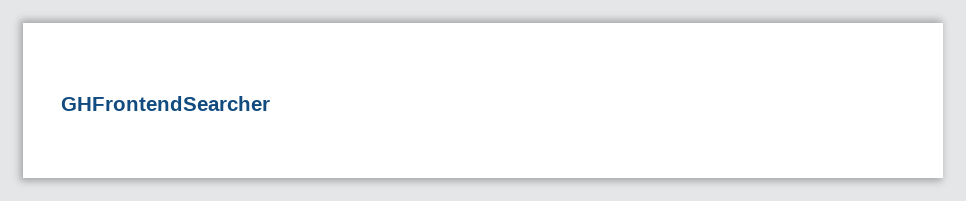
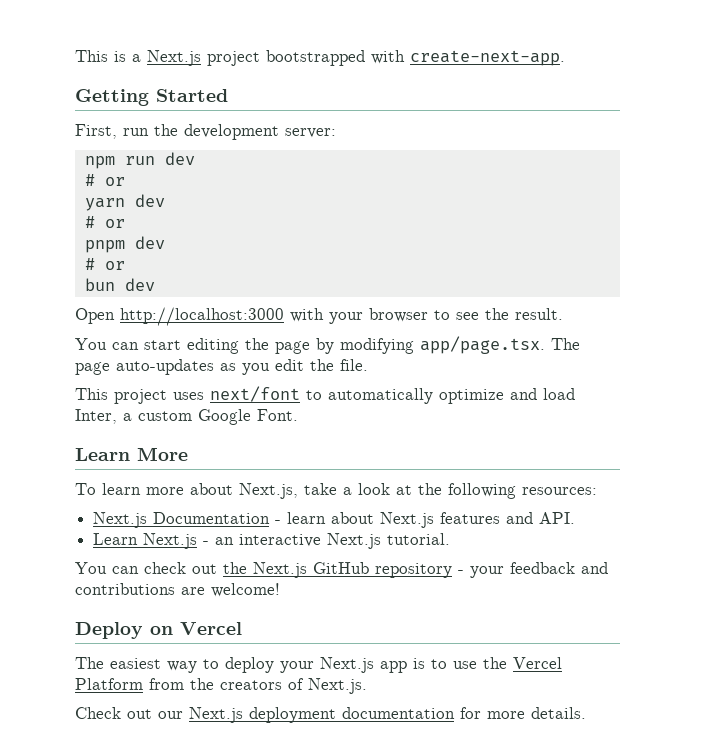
- GHFrontendSearcher
+ This is a Next.js project bootstrapped with create-next-app.
+ Getting Started
+ First, run the development server:
+ npm run dev
+ # or
+ yarn dev
+ # or
+ pnpm dev
+ # or
+ bun dev
+ Open http://localhost:3000 with your browser to see the result.
+ You can start editing the page by modifying app/page.tsx. The page auto-updates as you edit the file.
+ This project uses next/font to automatically optimize and load Inter, a custom Google Font.
+ Learn More
+ To learn more about Next.js, take a look at the following resources:
+ Next.js Documentation - learn about Next.js features and API.
+ Learn Next.js - an interactive Next.js tutorial.
+ You can check out the Next.js GitHub repository - your feedback and contributions are welcome!
+ Deploy on Vercel
+ The easiest way to deploy your Next.js app is to use the Vercel Platform from the creators of Next.js.
+ Check out our Next.js deployment documentation for more details.

